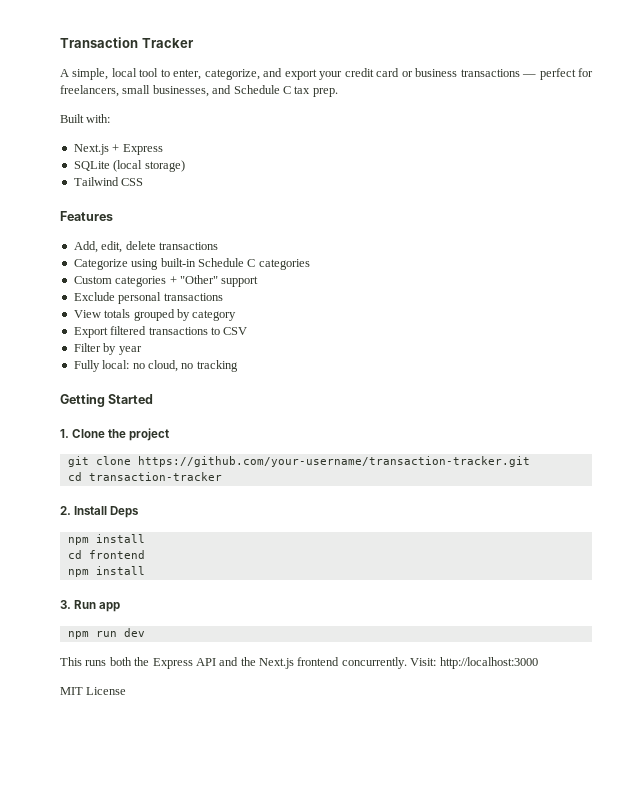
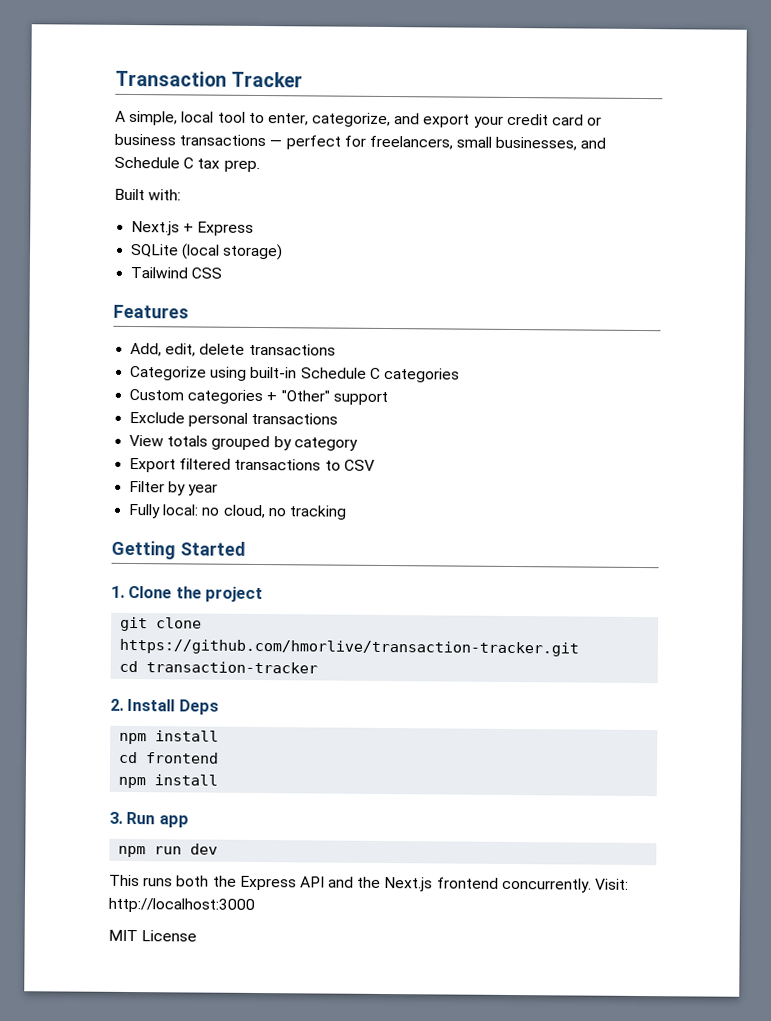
- git clone https://github.com/your-username/transaction-tracker.git
+ git clone https://github.com/hmorlive/transaction-tracker.git

